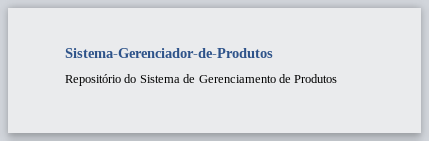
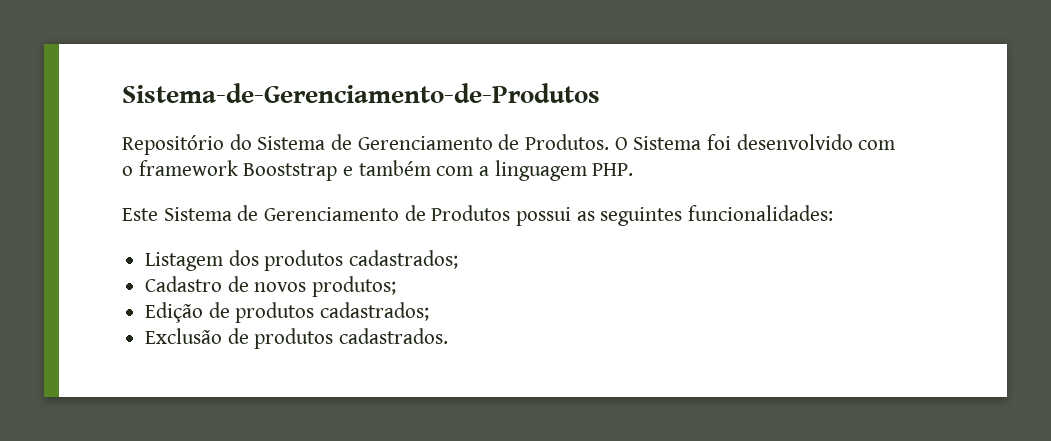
- Sistema-Gerenciador-de-Produtos
+ Sistema-de-Gerenciamento-de-Produtos
- Repositório do Sistema de Gerenciamento de Produtos
+ Repositório do Sistema de Gerenciamento de Produtos. O Sistema foi desenvolvido com o framework Booststrap e também com a linguagem PHP.
+ Este Sistema de Gerenciamento de Produtos possui as seguintes funcionalidades:
+ Listagem dos produtos cadastrados;
+ Cadastro de novos produtos;
+ Edição de produtos cadastrados;
+ Exclusão de produtos cadastrados.

